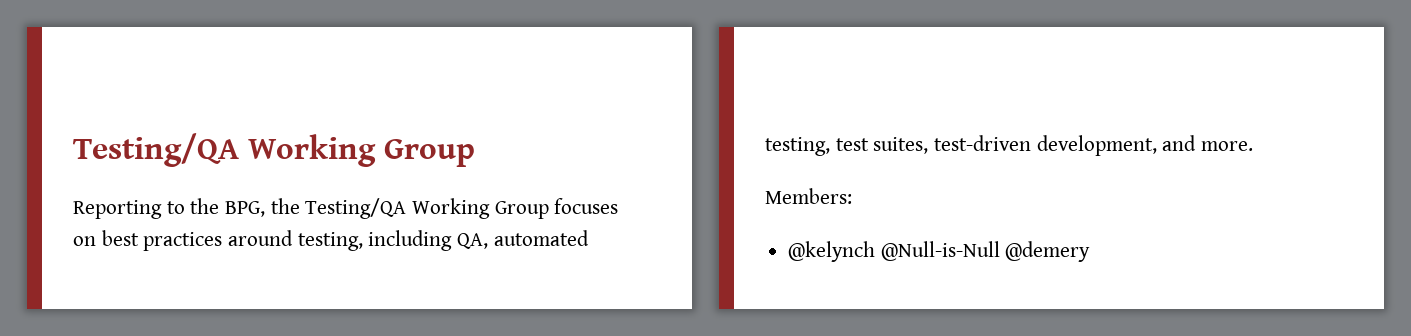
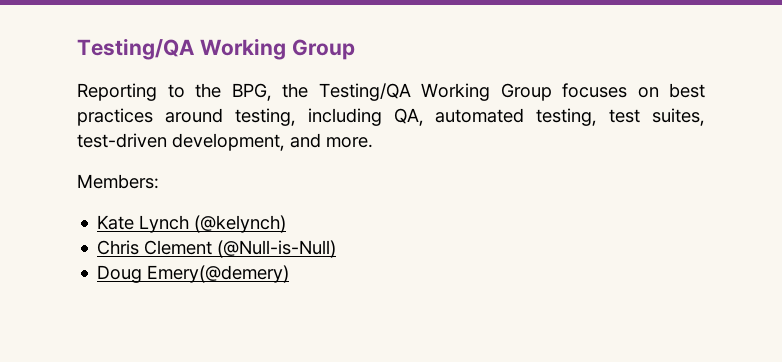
- @kelynch @Null-is-Null @demery
+ Kate Lynch (@kelynch)
+ Chris Clement (@Null-is-Null)
+ Doug Emery(@demery)

